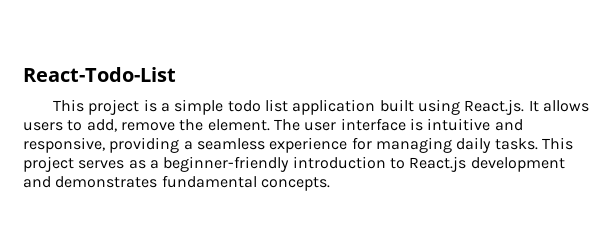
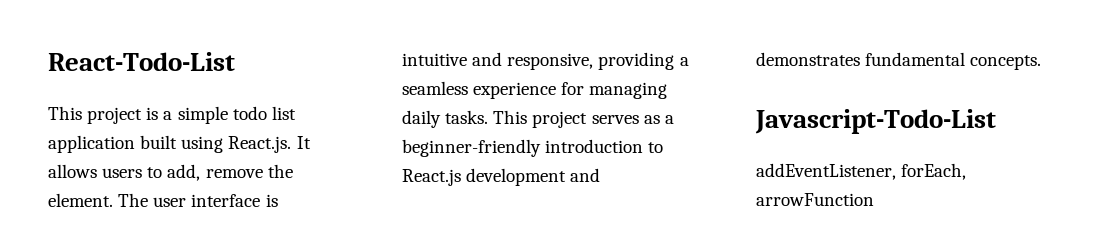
+ Javascript-Todo-List
+ addEventListener, forEach, arrowFunction

